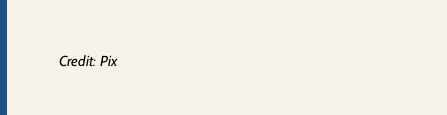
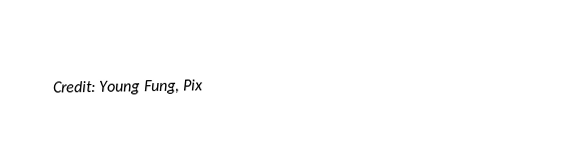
- Credit: Pix
+ Credit: Young Fung, Pix

